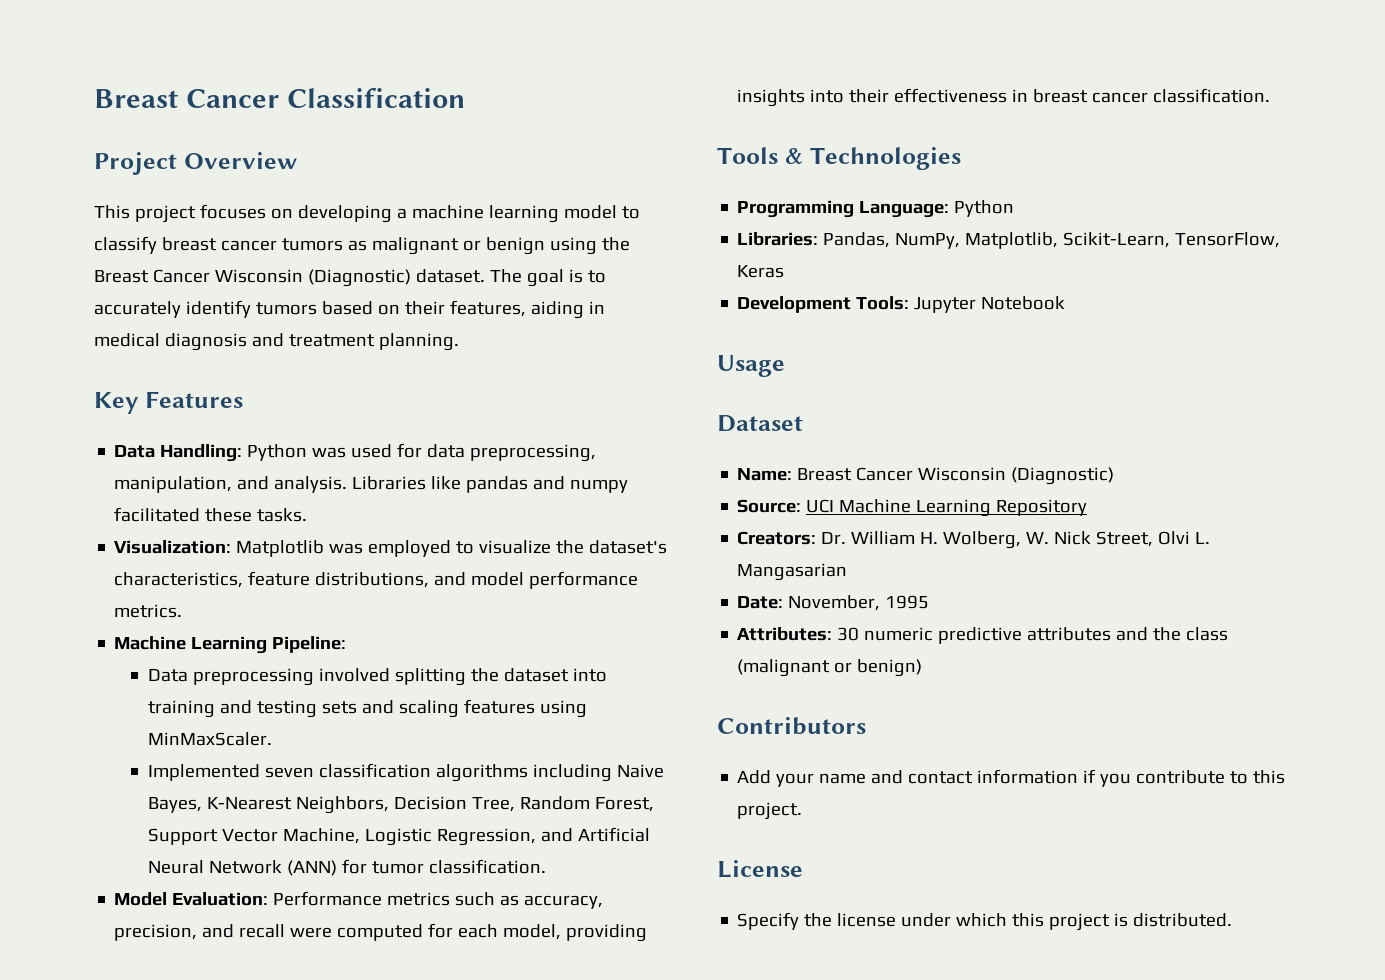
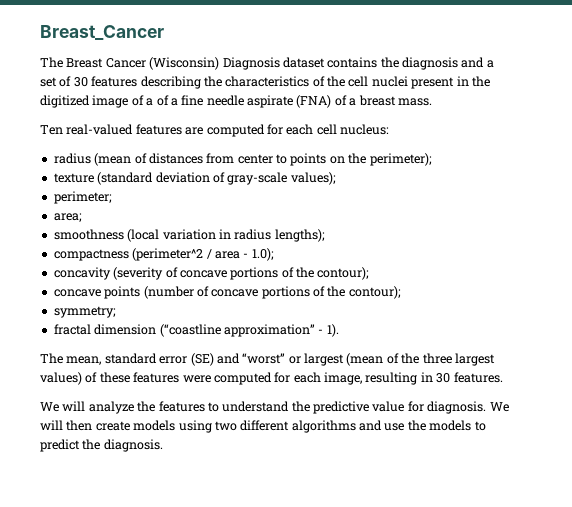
- Breast Cancer Classification
- Project Overview
- This project focuses on developing a machine learning model to classify breast cancer tumors as malignant or benign using the Breast Cancer Wisconsin (Diagnostic) dataset. The goal is to accurately identify tumors based on their features, aiding in medical diagnosis and treatment planning.
- Key Features
- Data Handling: Python was used for data preprocessing, manipulation, and analysis. Libraries like pandas and numpy facilitated these tasks.
- Visualization: Matplotlib was employed to visualize the dataset's characteristics, feature distributions, and model performance metrics.
- Machine Learning Pipeline:
- Data preprocessing involved splitting the dataset into training and testing sets and scaling features using MinMaxScaler.
- Implemented seven classification algorithms including Naive Bayes, K-Nearest Neighbors, Decision Tree, Random Forest, Support Vector Machine, Logistic Regression, and Artificial Neural Network (ANN) for tumor classification.
- Model Evaluation: Performance metrics such as accuracy, precision, and recall were computed for each model, providing insights into their effectiveness in breast cancer classification.
- Tools & Technologies
- Programming Language: Python
- Libraries: Pandas, NumPy, Matplotlib, Scikit-Learn, TensorFlow, Keras
- Development Tools: Jupyter Notebook
- Usage
- Dataset
- Name: Breast Cancer Wisconsin (Diagnostic)
- Source: UCI Machine Learning Repository
- Creators: Dr. William H. Wolberg, W. Nick Street, Olvi L. Mangasarian
- Date: November, 1995
- Attributes: 30 numeric predictive attributes and the class (malignant or benign)
- Contributors
- Add your name and contact information if you contribute to this project.
- License
- Specify the license under which this project is distributed.
+ Breast_Cancer
+ The Breast Cancer (Wisconsin) Diagnosis dataset contains the diagnosis and a set of 30 features describing the characteristics of the cell nuclei present in the digitized image of a of a fine needle aspirate (FNA) of a breast mass.
+ Ten real-valued features are computed for each cell nucleus:
+ radius (mean of distances from center to points on the perimeter);
+ texture (standard deviation of gray-scale values);
+ perimeter;
+ area;
+ smoothness (local variation in radius lengths);
+ compactness (perimeter^2 / area - 1.0);
+ concavity (severity of concave portions of the contour);
+ concave points (number of concave portions of the contour);
+ symmetry;
+ fractal dimension (“coastline approximation” - 1).
+ The mean, standard error (SE) and “worst” or largest (mean of the three largest values) of these features were computed for each image, resulting in 30 features.
+ We will analyze the features to understand the predictive value for diagnosis. We will then create models using two different algorithms and use the models to predict the diagnosis.

